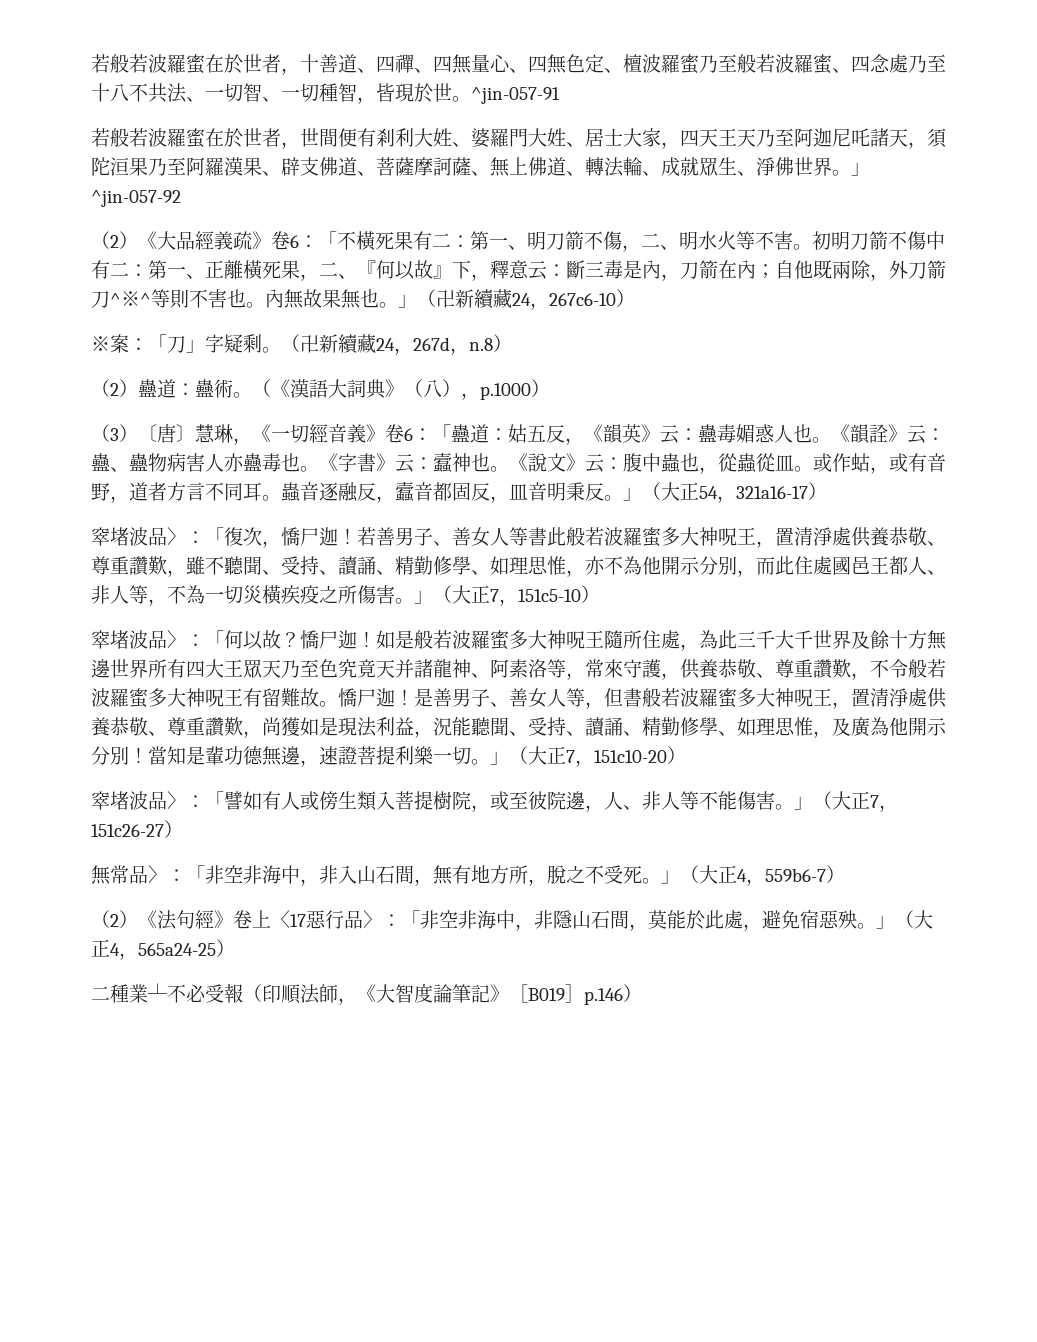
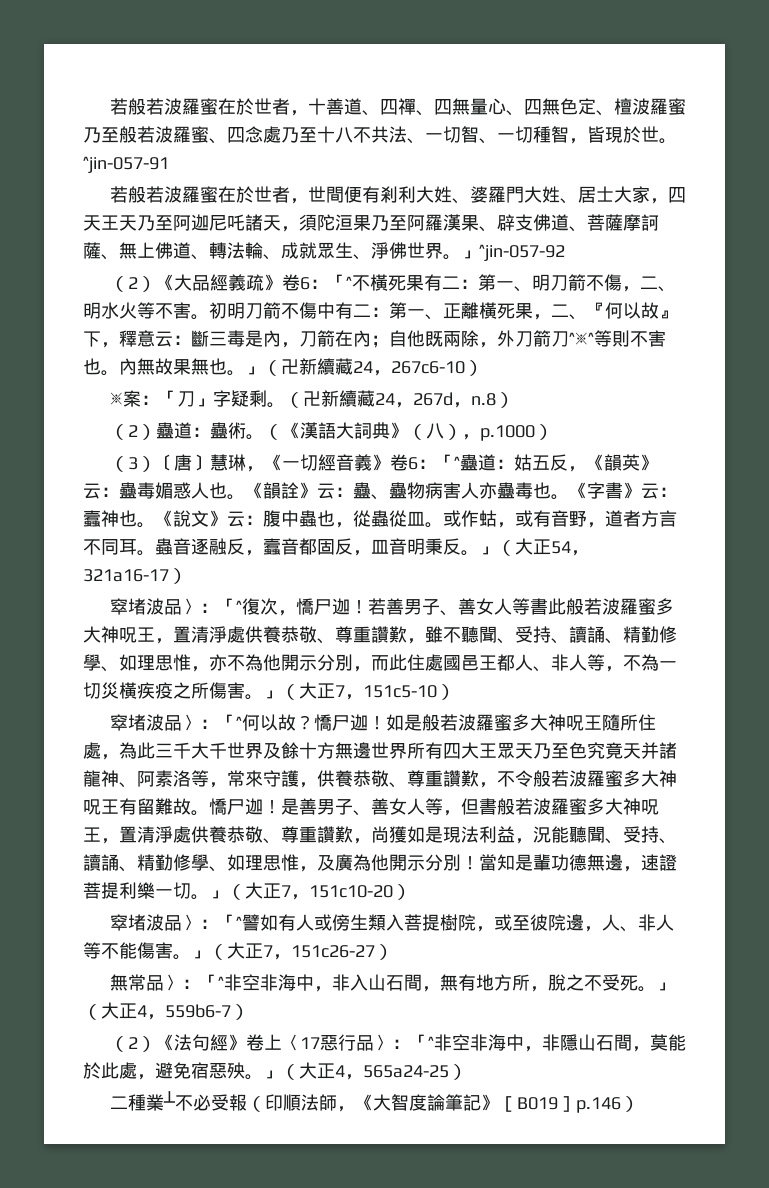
- （2）《大品經義疏》卷6：「不橫死果有二：第一、明刀箭不傷，二、明水火等不害。
+ （2）《大品經義疏》卷6：「^不橫死果有二：第一、明刀箭不傷，二、明水火等不害。
- （3）〔唐〕慧琳，《一切經音義》卷6：「蠱道：姑五反，《韻英》云：蠱毒媚惑人也。
+ （3）〔唐〕慧琳，《一切經音義》卷6：「^蠱道：姑五反，《韻英》云：蠱毒媚惑人也。
- 窣堵波品〉：「復次，憍尸迦！
+ 窣堵波品〉：「^復次，憍尸迦！
- 窣堵波品〉：「何以故？
+ 窣堵波品〉：「^何以故？
- 窣堵波品〉：「譬如有人或傍生類入菩提樹院，或至彼院邊，人、非人等不能傷害。」（大正7，151c26-27）
+ 窣堵波品〉：「^譬如有人或傍生類入菩提樹院，或至彼院邊，人、非人等不能傷害。」（大正7，151c26-27）
- 無常品〉：「非空非海中，非入山石間，無有地方所，脫之不受死。」（大正4，559b6-7）
+ 無常品〉：「^非空非海中，非入山石間，無有地方所，脫之不受死。」（大正4，559b6-7）
- （2）《法句經》卷上〈17惡行品〉：「非空非海中，非隱山石間，莫能於此處，避免宿惡殃。」（大正4，565a24-25）
+ （2）《法句經》卷上〈17惡行品〉：「^非空非海中，非隱山石間，莫能於此處，避免宿惡殃。」（大正4，565a24-25）

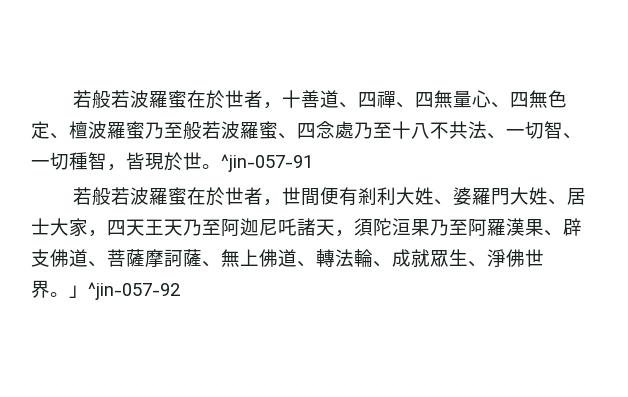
- （2）《大品經義疏》卷6：「^不橫死果有二：第一、明刀箭不傷，二、明水火等不害。初明刀箭不傷中有二：第一、正離橫死果，二、『何以故』下，釋意云：斷三毒是內，刀箭在內；自他既兩除，外刀箭刀^※^等則不害也。內無故果無也。」（卍新續藏24，267c6-10）
- ※案：「刀」字疑剩。（卍新續藏24，267d，n.8）
- （2）蠱道：蠱術。（《漢語大詞典》（八），p.1000）
- （3）〔唐〕慧琳，《一切經音義》卷6：「^蠱道：姑五反，《韻英》云：蠱毒媚惑人也。《韻詮》云：蠱、蠱物病害人亦蠱毒也。《字書》云：蠧神也。《說文》云：腹中蟲也，從蟲從皿。或作蛄，或有音野，道者方言不同耳。蟲音逐融反，蠧音都固反，皿音明秉反。」（大正54，321a16-17）
- 窣堵波品〉：「^復次，憍尸迦！若善男子、善女人等書此般若波羅蜜多大神呪王，置清淨處供養恭敬、尊重讚歎，雖不聽聞、受持、讀誦、精勤修學、如理思惟，亦不為他開示分別，而此住處國邑王都人、非人等，不為一切災橫疾疫之所傷害。」（大正7，151c5-10）
- 窣堵波品〉：「^何以故？憍尸迦！如是般若波羅蜜多大神呪王隨所住處，為此三千大千世界及餘十方無邊世界所有四大王眾天乃至色究竟天并諸龍神、阿素洛等，常來守護，供養恭敬、尊重讚歎，不令般若波羅蜜多大神呪王有留難故。憍尸迦！是善男子、善女人等，但書般若波羅蜜多大神呪王，置清淨處供養恭敬、尊重讚歎，尚獲如是現法利益，況能聽聞、受持、讀誦、精勤修學、如理思惟，及廣為他開示分別！當知是輩功德無邊，速證菩提利樂一切。」（大正7，151c10-20）
- 窣堵波品〉：「^譬如有人或傍生類入菩提樹院，或至彼院邊，人、非人等不能傷害。」（大正7，151c26-27）
- 無常品〉：「^非空非海中，非入山石間，無有地方所，脫之不受死。」（大正4，559b6-7）
- （2）《法句經》卷上〈17惡行品〉：「^非空非海中，非隱山石間，莫能於此處，避免宿惡殃。」（大正4，565a24-25）
- 二種業┴不必受報（印順法師，《大智度論筆記》［B019］p.146）

